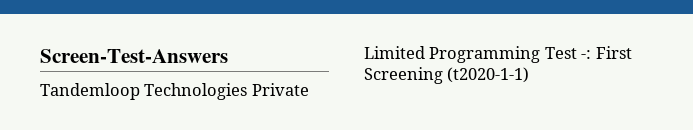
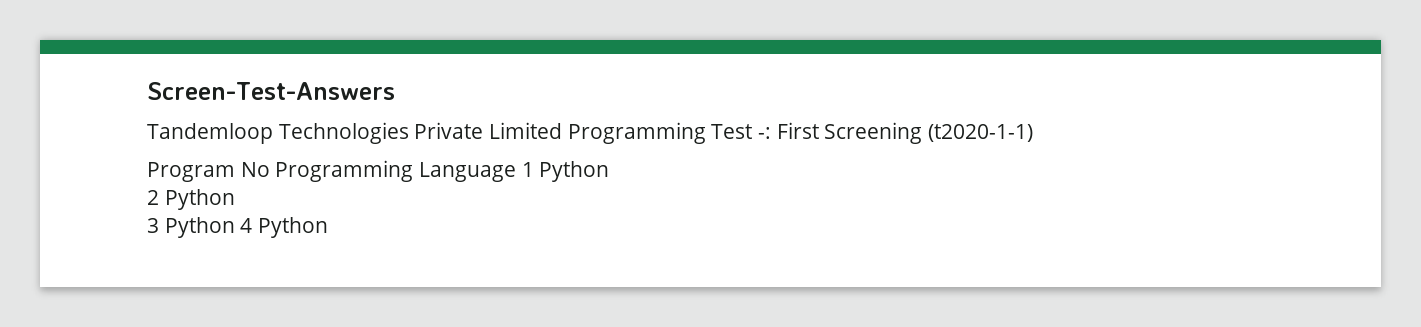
+ Program No Programming Language 1 Python
+ 2 Python
+ 3 Python 4 Python

